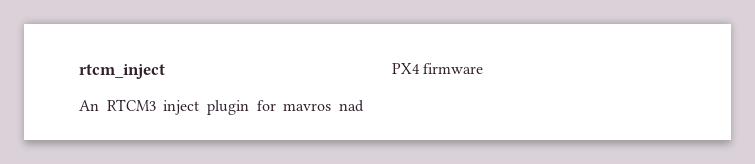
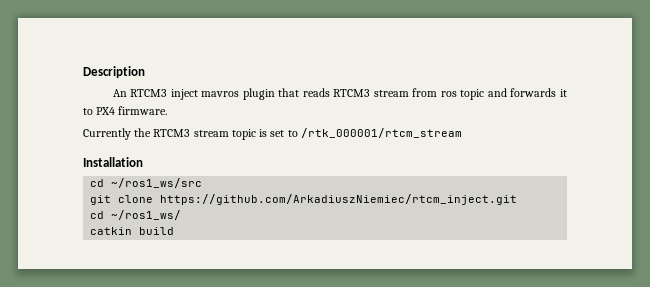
- rtcm_inject
+ Description
- An RTCM3 inject plugin for mavros nad PX4 firmware
+ An RTCM3 inject mavros plugin that reads RTCM3 stream from ros topic and forwards it to PX4 firmware.
+ Currently the RTCM3 stream topic is set to /rtk_000001/rtcm_stream
+ Installation
+ cd ~/ros1_ws/src
+ git clone https://github.com/ArkadiuszNiemiec/rtcm_inject.git
+ cd ~/ros1_ws/
+ catkin build

